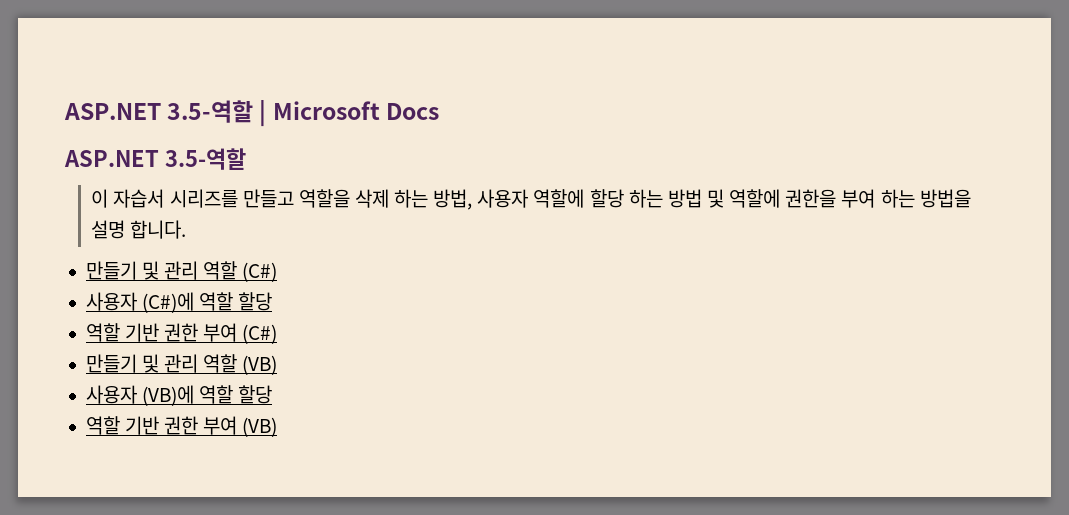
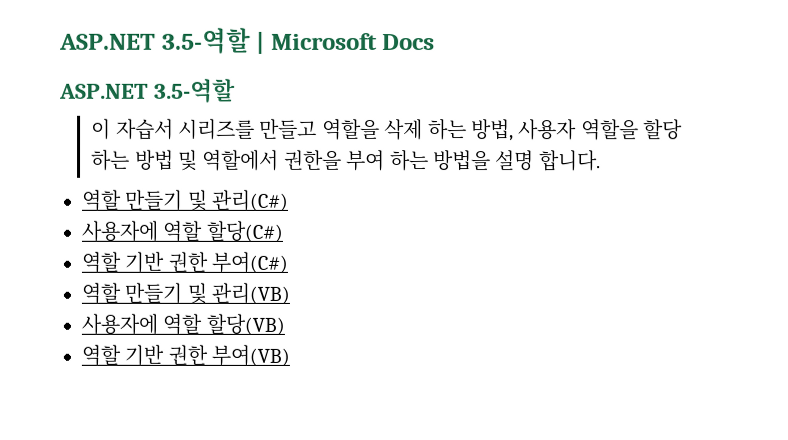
- 이 자습서 시리즈를 만들고 역할을 삭제 하는 방법, 사용자 역할에 할당 하는 방법 및 역할에 권한을 부여 하는 방법을 설명 합니다.
+ 이 자습서 시리즈를 만들고 역할을 삭제 하는 방법, 사용자 역할을 할당 하는 방법 및 역할에서 권한을 부여 하는 방법을 설명 합니다.
- 만들기 및 관리 역할 (C#)
- 사용자 (C#)에 역할 할당
- 역할 기반 권한 부여 (C#)
- 만들기 및 관리 역할 (VB)
- 사용자 (VB)에 역할 할당
- 역할 기반 권한 부여 (VB)
+ 역할 만들기 및 관리(C#)
+ 사용자에 역할 할당(C#)
+ 역할 기반 권한 부여(C#)
+ 역할 만들기 및 관리(VB)
+ 사용자에 역할 할당(VB)
+ 역할 기반 권한 부여(VB)

